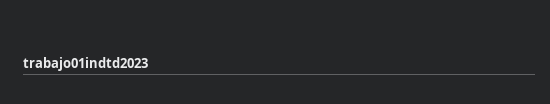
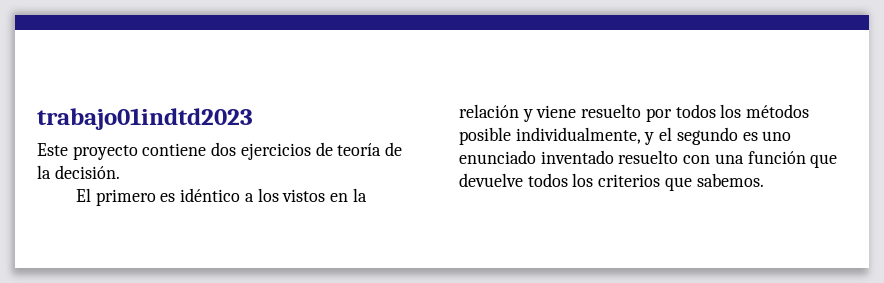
+ Este proyecto contiene dos ejercicios de teoría de la decisión.
+ El primero es idéntico a los vistos en la relación y viene resuelto por todos los métodos posible individualmente, y el segundo es uno enunciado inventado resuelto con una función que devuelve todos los criterios que sabemos.

